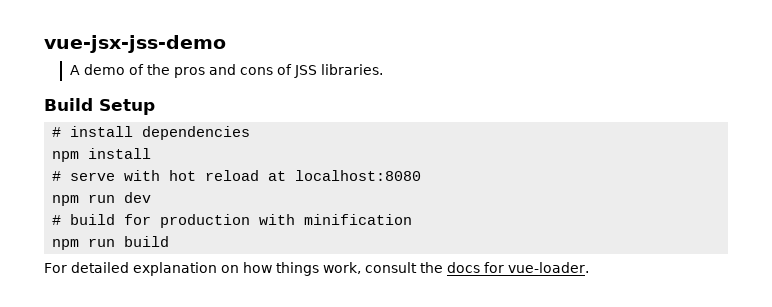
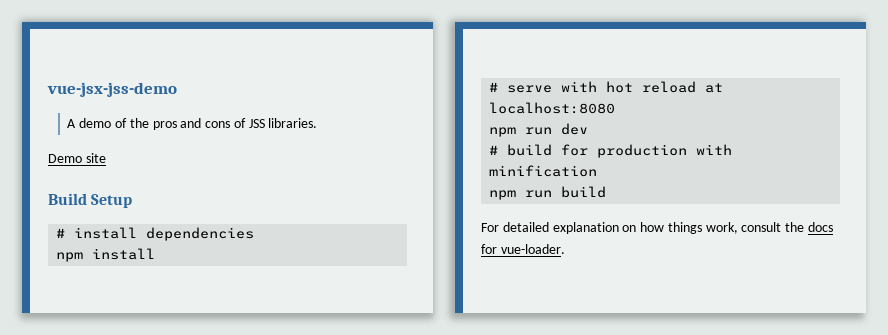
+ Demo site

